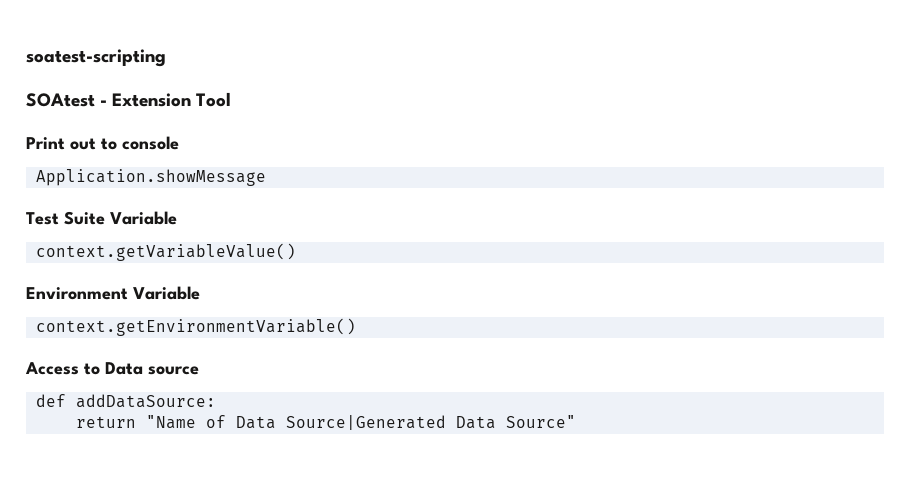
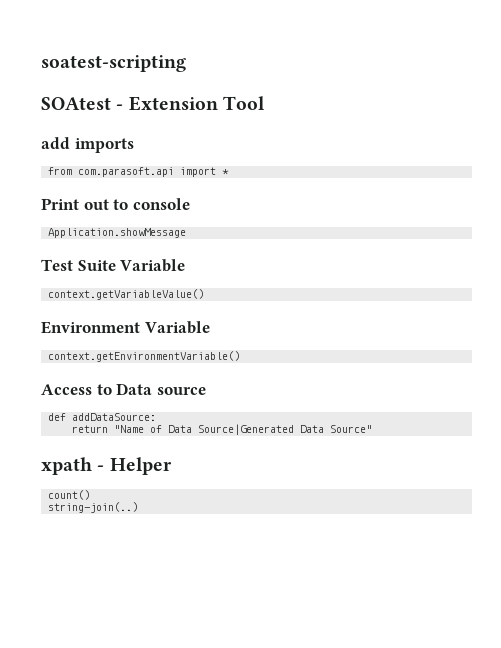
+ add imports
+ from com.parasoft.api import *
+ xpath - Helper
+ count()
+ string-join(..)

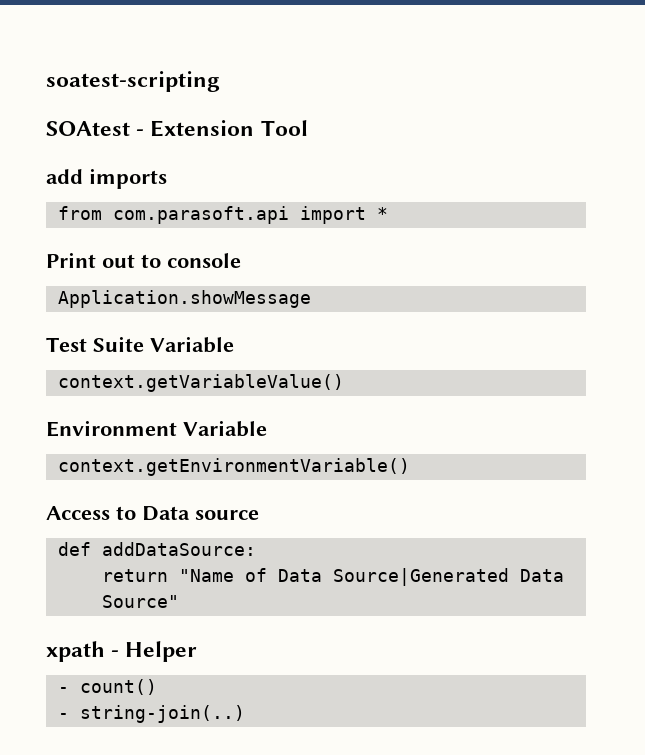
- count()
+ - count()
- string-join(..)
+ - string-join(..)

